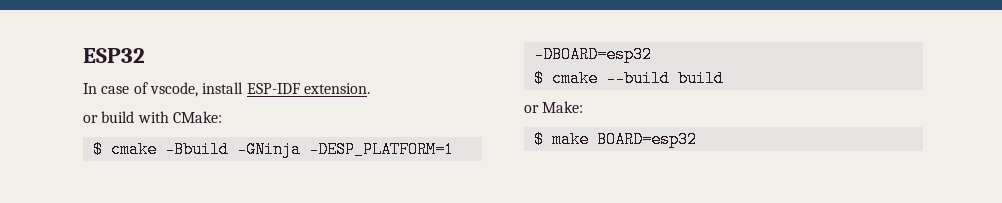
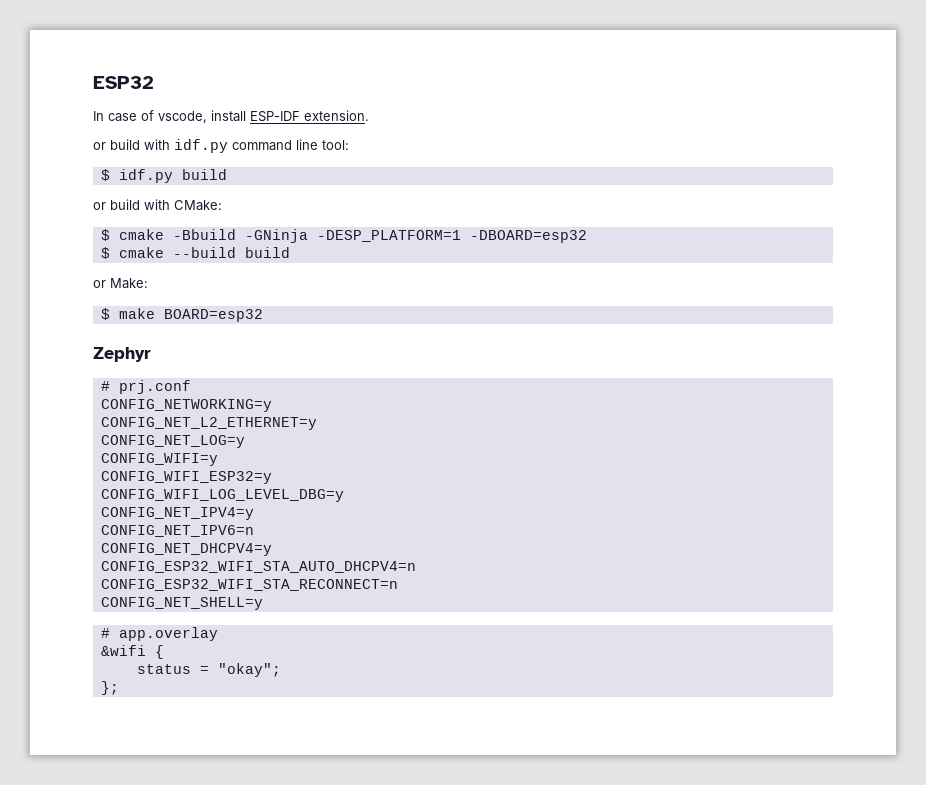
+ or build with idf.py command line tool:
+ $ idf.py build
+ Zephyr
+ # prj.conf
+ CONFIG_NETWORKING=y
+ CONFIG_NET_L2_ETHERNET=y
+ CONFIG_NET_LOG=y
+ CONFIG_WIFI=y
+ CONFIG_WIFI_ESP32=y
+ CONFIG_WIFI_LOG_LEVEL_DBG=y
+ CONFIG_NET_IPV4=y
+ CONFIG_NET_IPV6=n
+ CONFIG_NET_DHCPV4=y
+ CONFIG_ESP32_WIFI_STA_AUTO_DHCPV4=n
+ CONFIG_ESP32_WIFI_STA_RECONNECT=n
+ CONFIG_NET_SHELL=y
+ # app.overlay
+ &wifi {
+ status = "okay";
+ };

